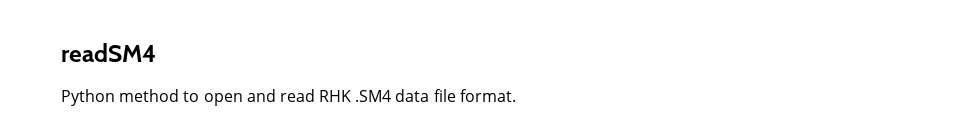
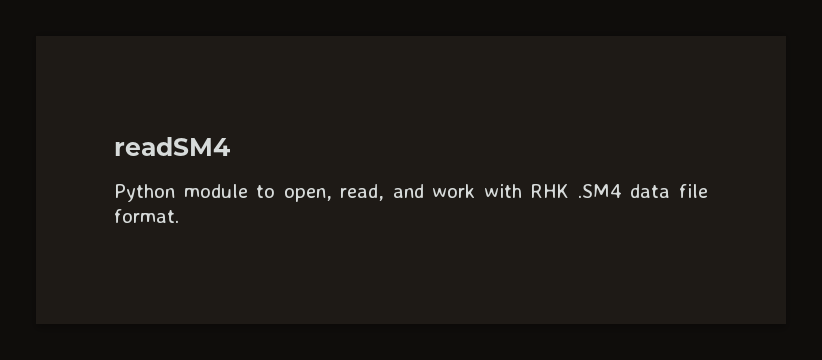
- Python method to open and read RHK .SM4 data file format.
+ Python module to open, read, and work with RHK .SM4 data file format.

